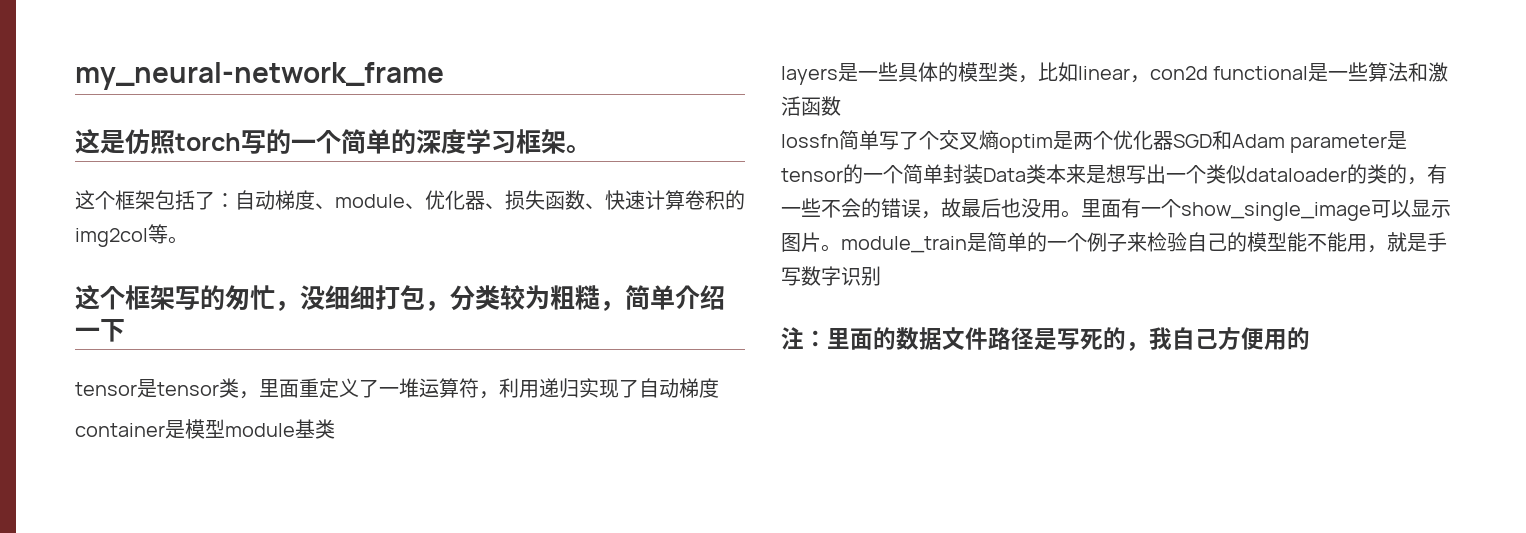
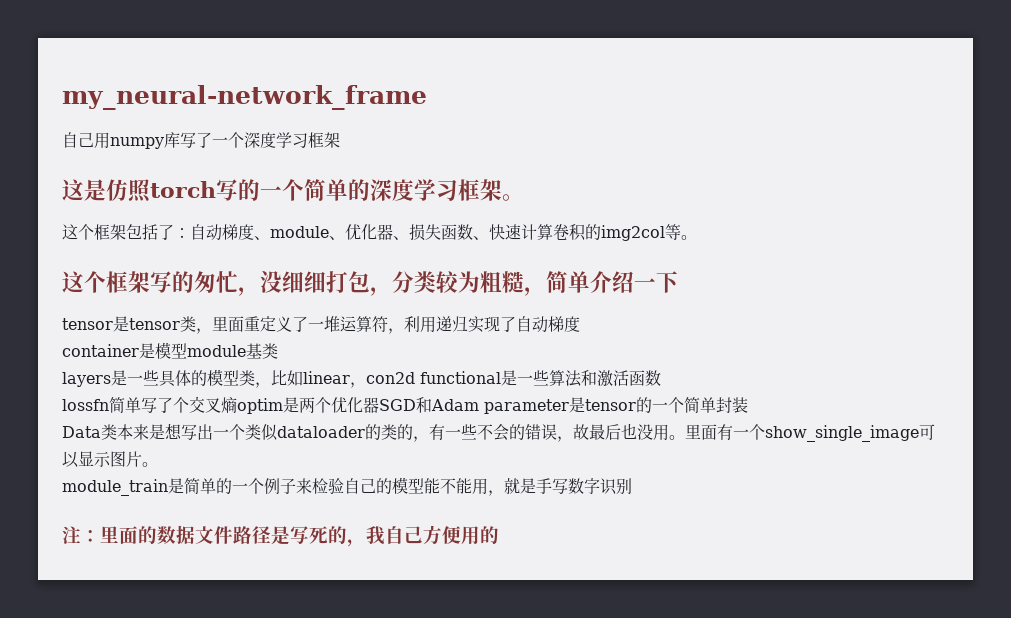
+ 自己用numpy库写了一个深度学习框架
- lossfn简单写了个交叉熵optim是两个优化器SGD和Adam parameter是tensor的一个简单封装Data类本来是想写出一个类似dataloader的类的，有一些不会的错误，故最后也没用。
+ lossfn简单写了个交叉熵optim是两个优化器SGD和Adam parameter是tensor的一个简单封装
+ Data类本来是想写出一个类似dataloader的类的，有一些不会的错误，故最后也没用。
- 里面有一个show_single_image可以显示图片。module_train是简单的一个例子来检验自己的模型能不能用，就是手写数字识别
+ 里面有一个show_single_image可以显示图片。
+ module_train是简单的一个例子来检验自己的模型能不能用，就是手写数字识别

